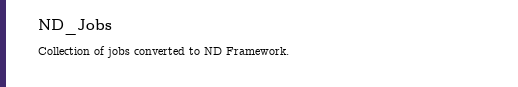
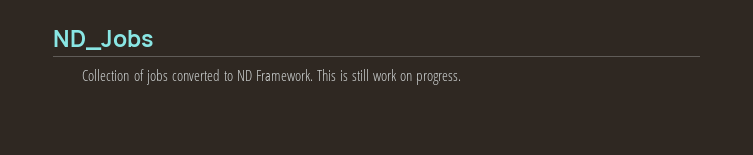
+ This is still work on progress.

